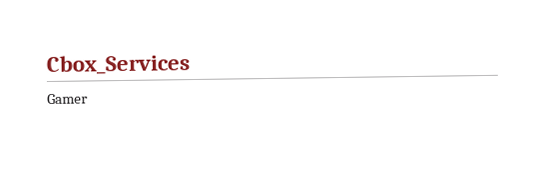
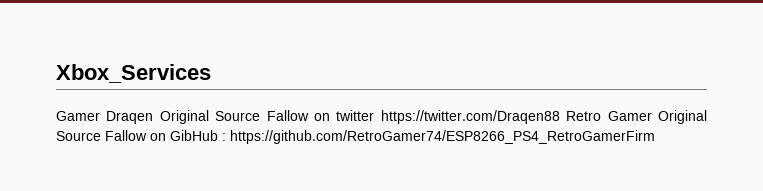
- Cbox_Services
- Gamer
+ Xbox_Services
+ Gamer Draqen Original Source Fallow on twitter https://twitter.com/Draqen88 Retro Gamer Original Source Fallow on GibHub : https://github.com/RetroGamer74/ESP8266_PS4_RetroGamerFirm

